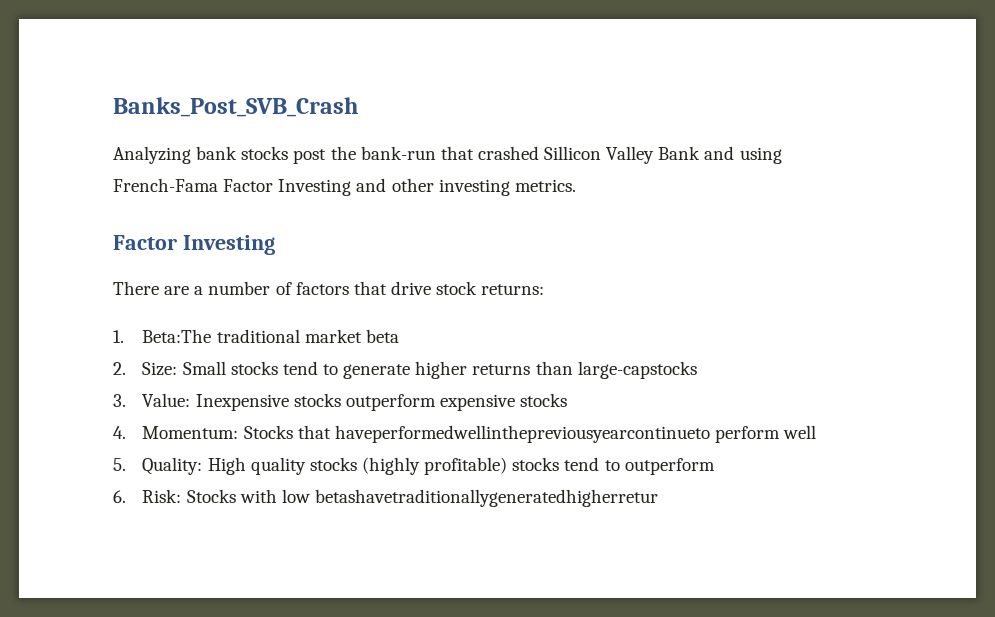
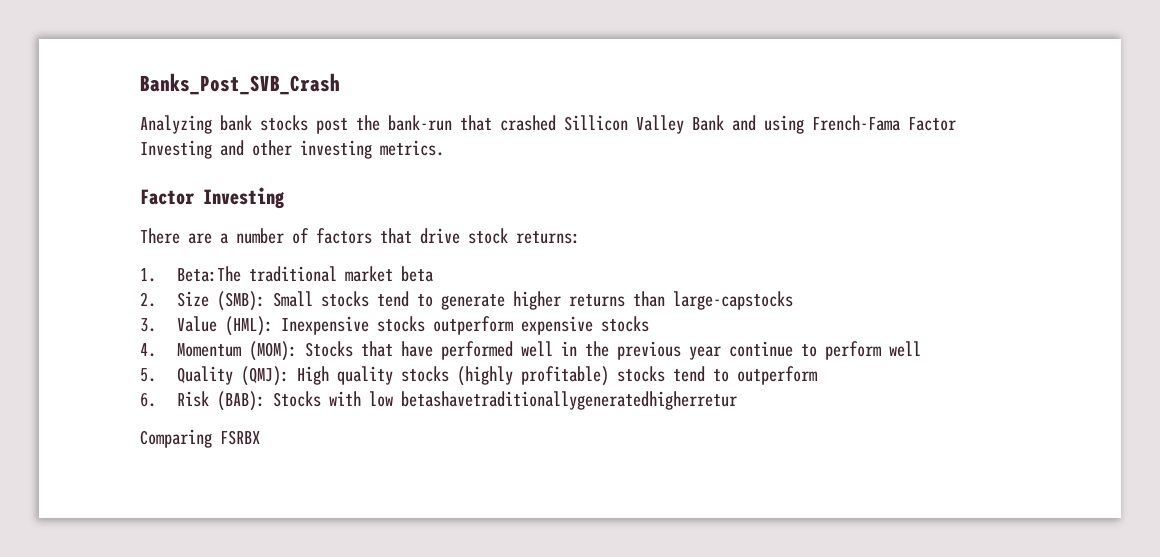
- 2. Size: Small stocks tend to generate higher returns than large-capstocks
+ 2. Size (SMB): Small stocks tend to generate higher returns than large-capstocks
- 3. Value: Inexpensive stocks outperform expensive stocks
+ 3. Value (HML): Inexpensive stocks outperform expensive stocks
- 4. Momentum: Stocks that haveperformedwellinthepreviousyearcontinueto perform well
+ 4. Momentum (MOM): Stocks that have performed well in the previous year continue to perform well
- 5. Quality: High quality stocks (highly profitable) stocks tend to outperform
+ 5. Quality (QMJ): High quality stocks (highly profitable) stocks tend to outperform
- 6. Risk: Stocks with low betashavetraditionallygeneratedhigherretur
+ 6. Risk (BAB): Stocks with low betashavetraditionallygeneratedhigherretur
+ Comparing FSRBX

